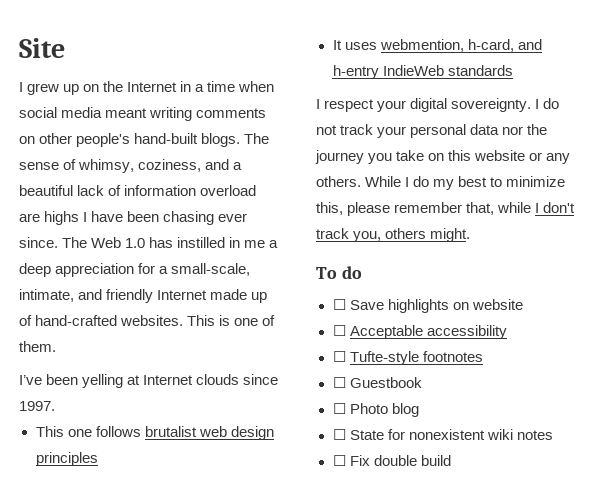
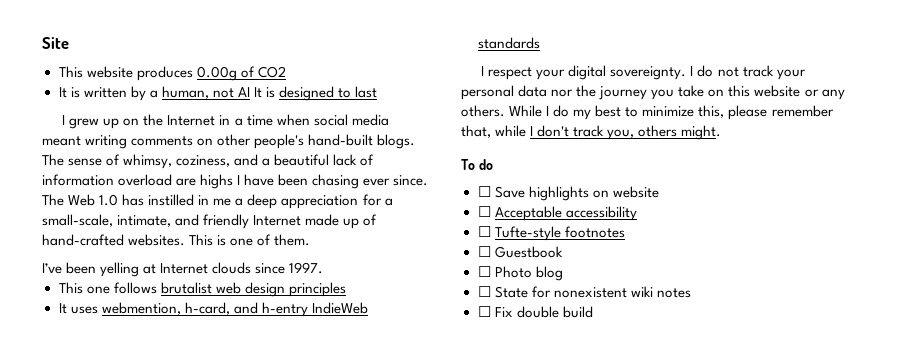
+ This website produces 0.00g of CO2
+ It is written by a human, not AI It is designed to last

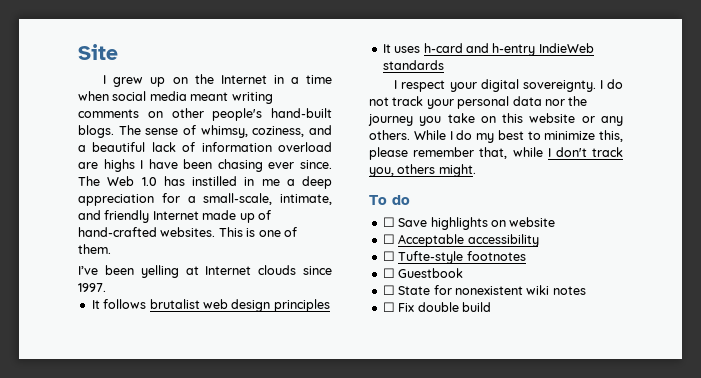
- This website produces 0.00g of CO2
- It is written by a human, not AI It is designed to last
- This one follows brutalist web design principles
+ It follows brutalist web design principles
- It uses webmention, h-card, and h-entry IndieWeb standards
+ It uses h-card and h-entry IndieWeb standards
- ☐ Photo blog

